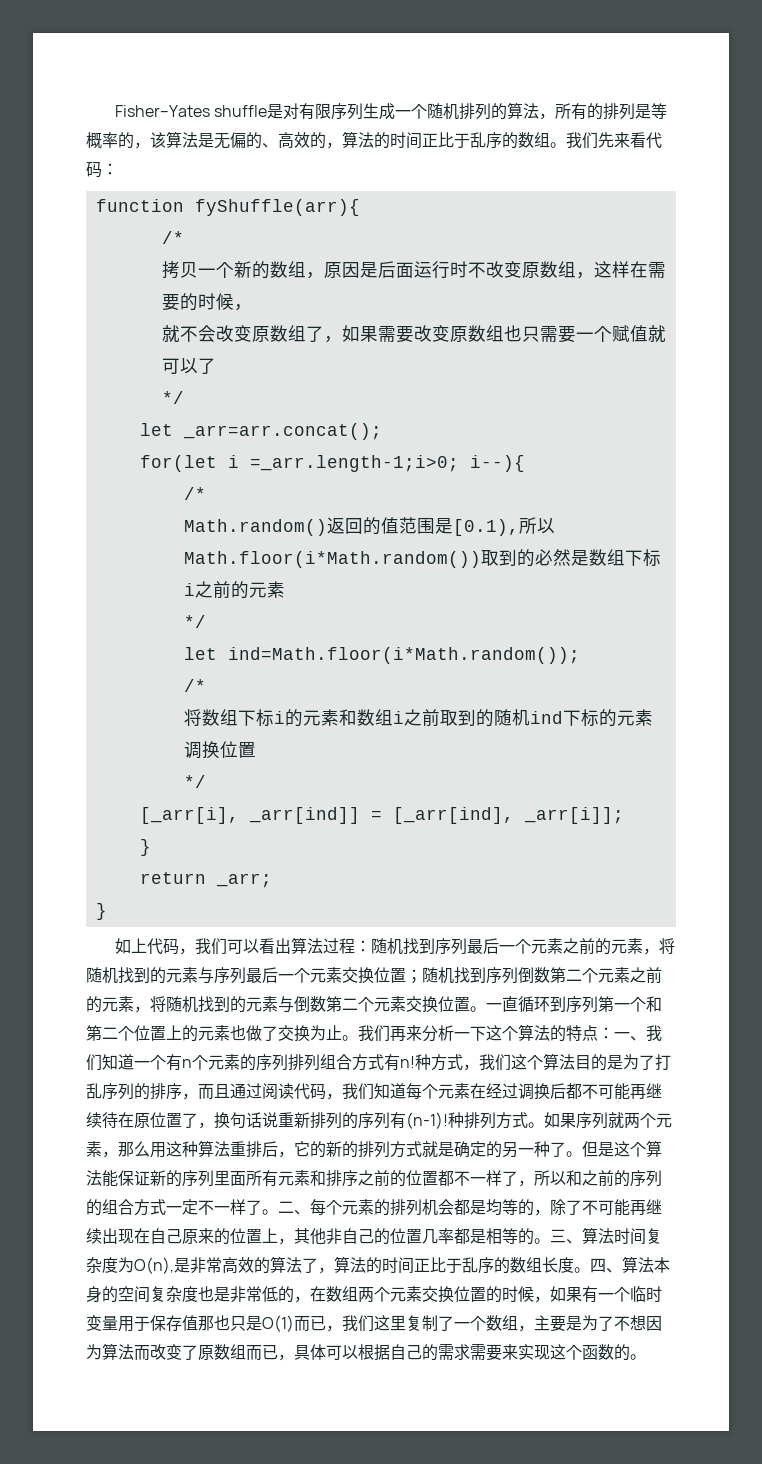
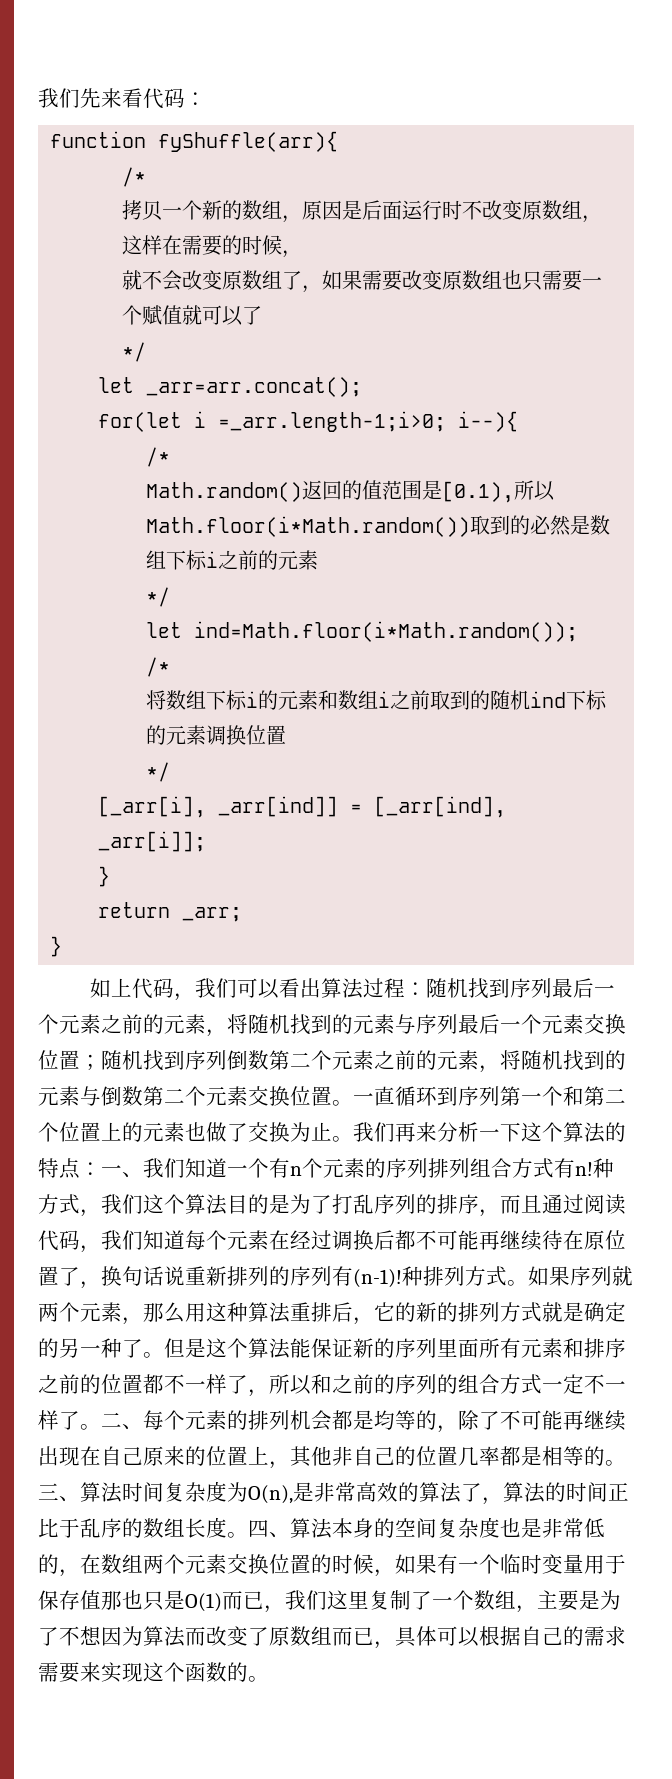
- Fisher–Yates shuffle是对有限序列生成一个随机排列的算法，所有的排列是等概率的，该算法是无偏的、高效的，算法的时间正比于乱序的数组。

